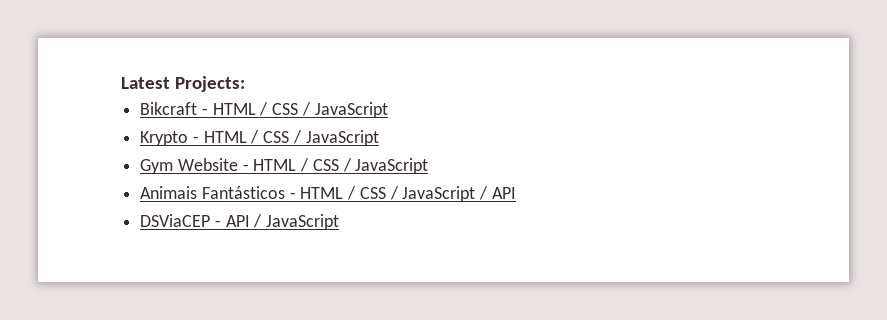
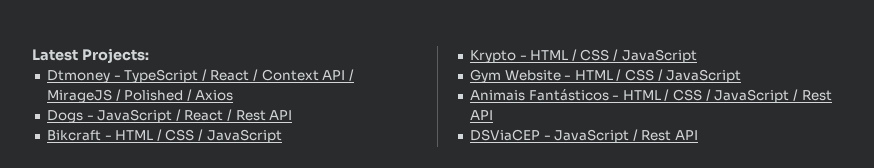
+ Dtmoney - TypeScript / React / Context API / MirageJS / Polished / Axios
+ Dogs - JavaScript / React / Rest API
- Animais Fantásticos - HTML / CSS / JavaScript / API
+ Animais Fantásticos - HTML / CSS / JavaScript / Rest API
- DSViaCEP - API / JavaScript
+ DSViaCEP - JavaScript / Rest API

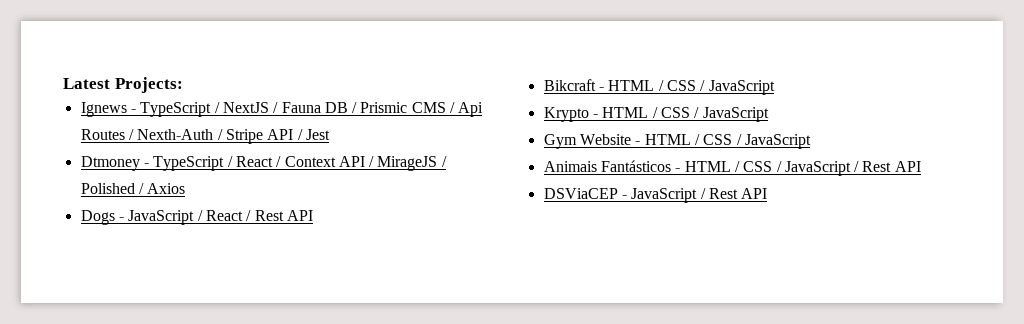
+ Ignews - TypeScript / NextJS / Fauna DB / Prismic CMS / Api Routes / Nexth-Auth / Stripe API / Jest

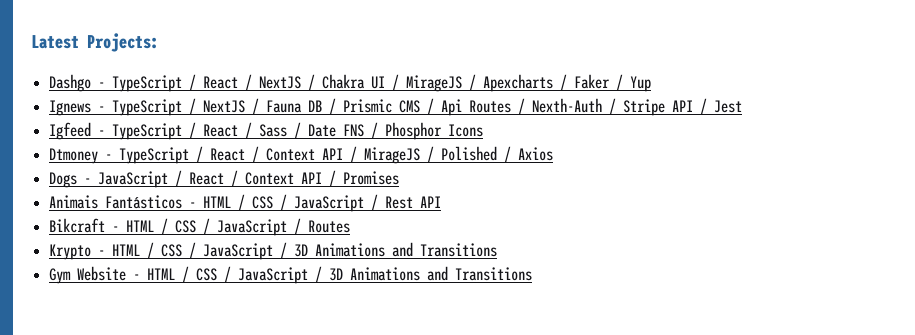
+ Dashgo - TypeScript / React / NextJS / Chakra UI / MirageJS / Apexcharts / Faker / Yup
+ Igfeed - TypeScript / React / Sass / Date FNS / Phosphor Icons
- Dogs - JavaScript / React / Rest API
- Bikcraft - HTML / CSS / JavaScript
- Krypto - HTML / CSS / JavaScript
- Gym Website - HTML / CSS / JavaScript
+ Dogs - JavaScript / React / Context API / Promises
- DSViaCEP - JavaScript / Rest API
+ Bikcraft - HTML / CSS / JavaScript / Routes
+ Krypto - HTML / CSS / JavaScript / 3D Animations and Transitions
+ Gym Website - HTML / CSS / JavaScript / 3D Animations and Transitions

